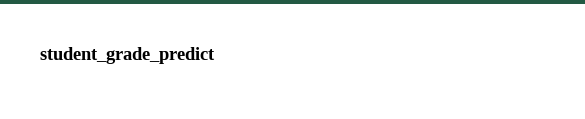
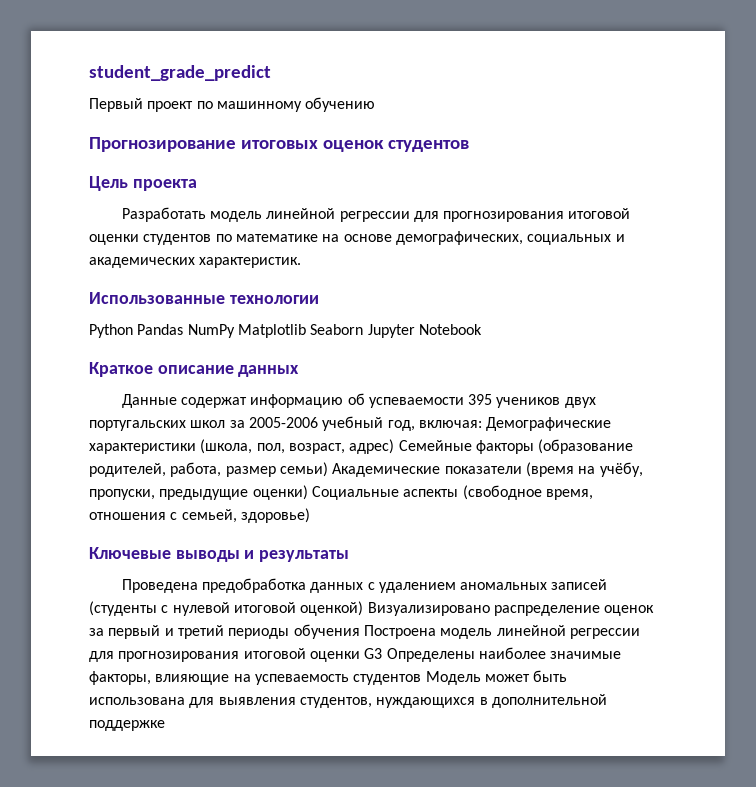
+ Первый проект по машинному обучению
+ Прогнозирование итоговых оценок студентов
+ Цель проекта
+ Разработать модель линейной регрессии для прогнозирования итоговой оценки студентов по математике на основе демографических, социальных и академических характеристик.
+ Использованные технологии
+ Python Pandas NumPy Matplotlib Seaborn Jupyter Notebook
+ Краткое описание данных
+ Данные содержат информацию об успеваемости 395 учеников двух португальских школ за 2005-2006 учебный год, включая: Демографические характеристики (школа, пол, возраст, адрес) Семейные факторы (образование родителей, работа, размер семьи) Академические показатели (время на учёбу, пропуски, предыдущие оценки) Социальные аспекты (свободное время, отношения с семьей, здоровье)
+ Ключевые выводы и результаты
+ Проведена предобработка данных с удалением аномальных записей (студенты с нулевой итоговой оценкой) Визуализировано распределение оценок за первый и третий периоды обучения Построена модель линейной регрессии для прогнозирования итоговой оценки G3 Определены наиболее значимые факторы, влияющие на успеваемость студентов Модель может быть использована для выявления студентов, нуждающихся в дополнительной поддержке

